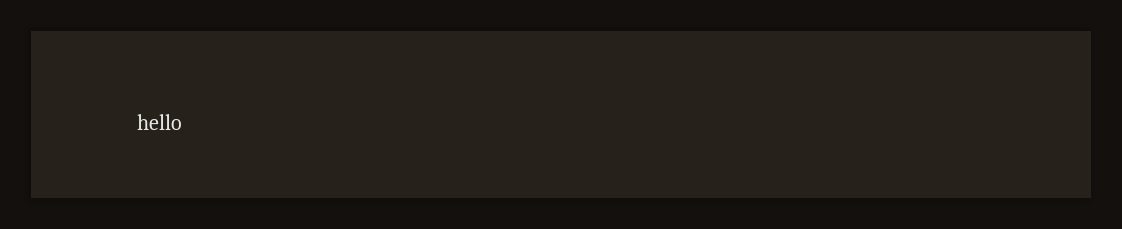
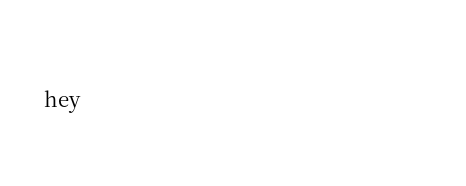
- hello
+ hey

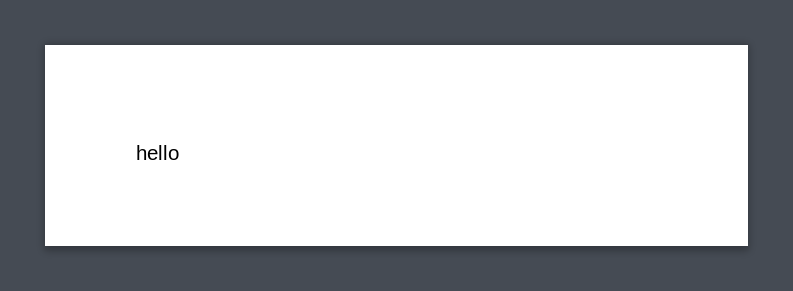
- hey
+ hello

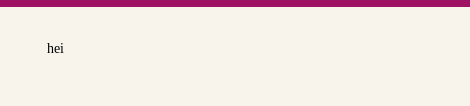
- hello
+ hei

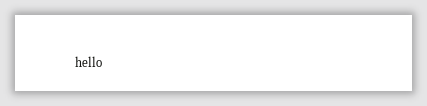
- hei
+ hello

